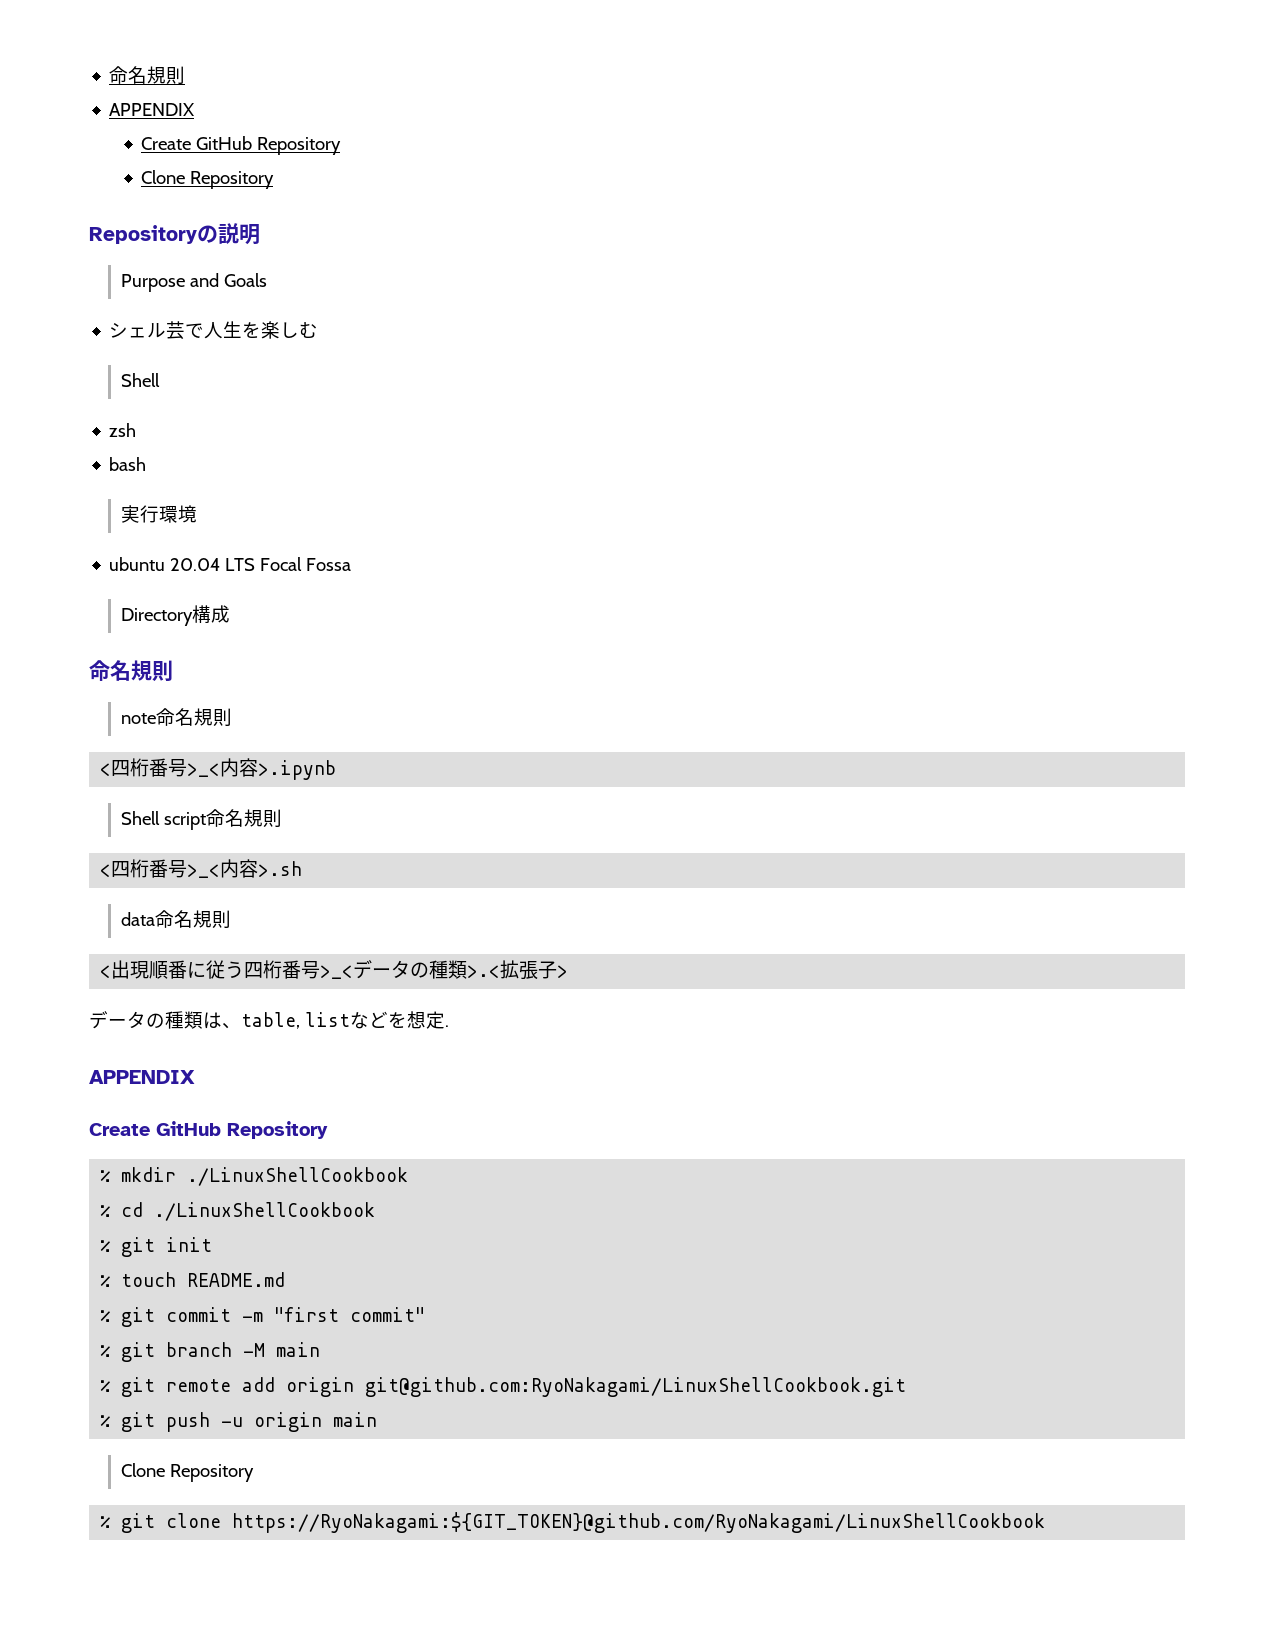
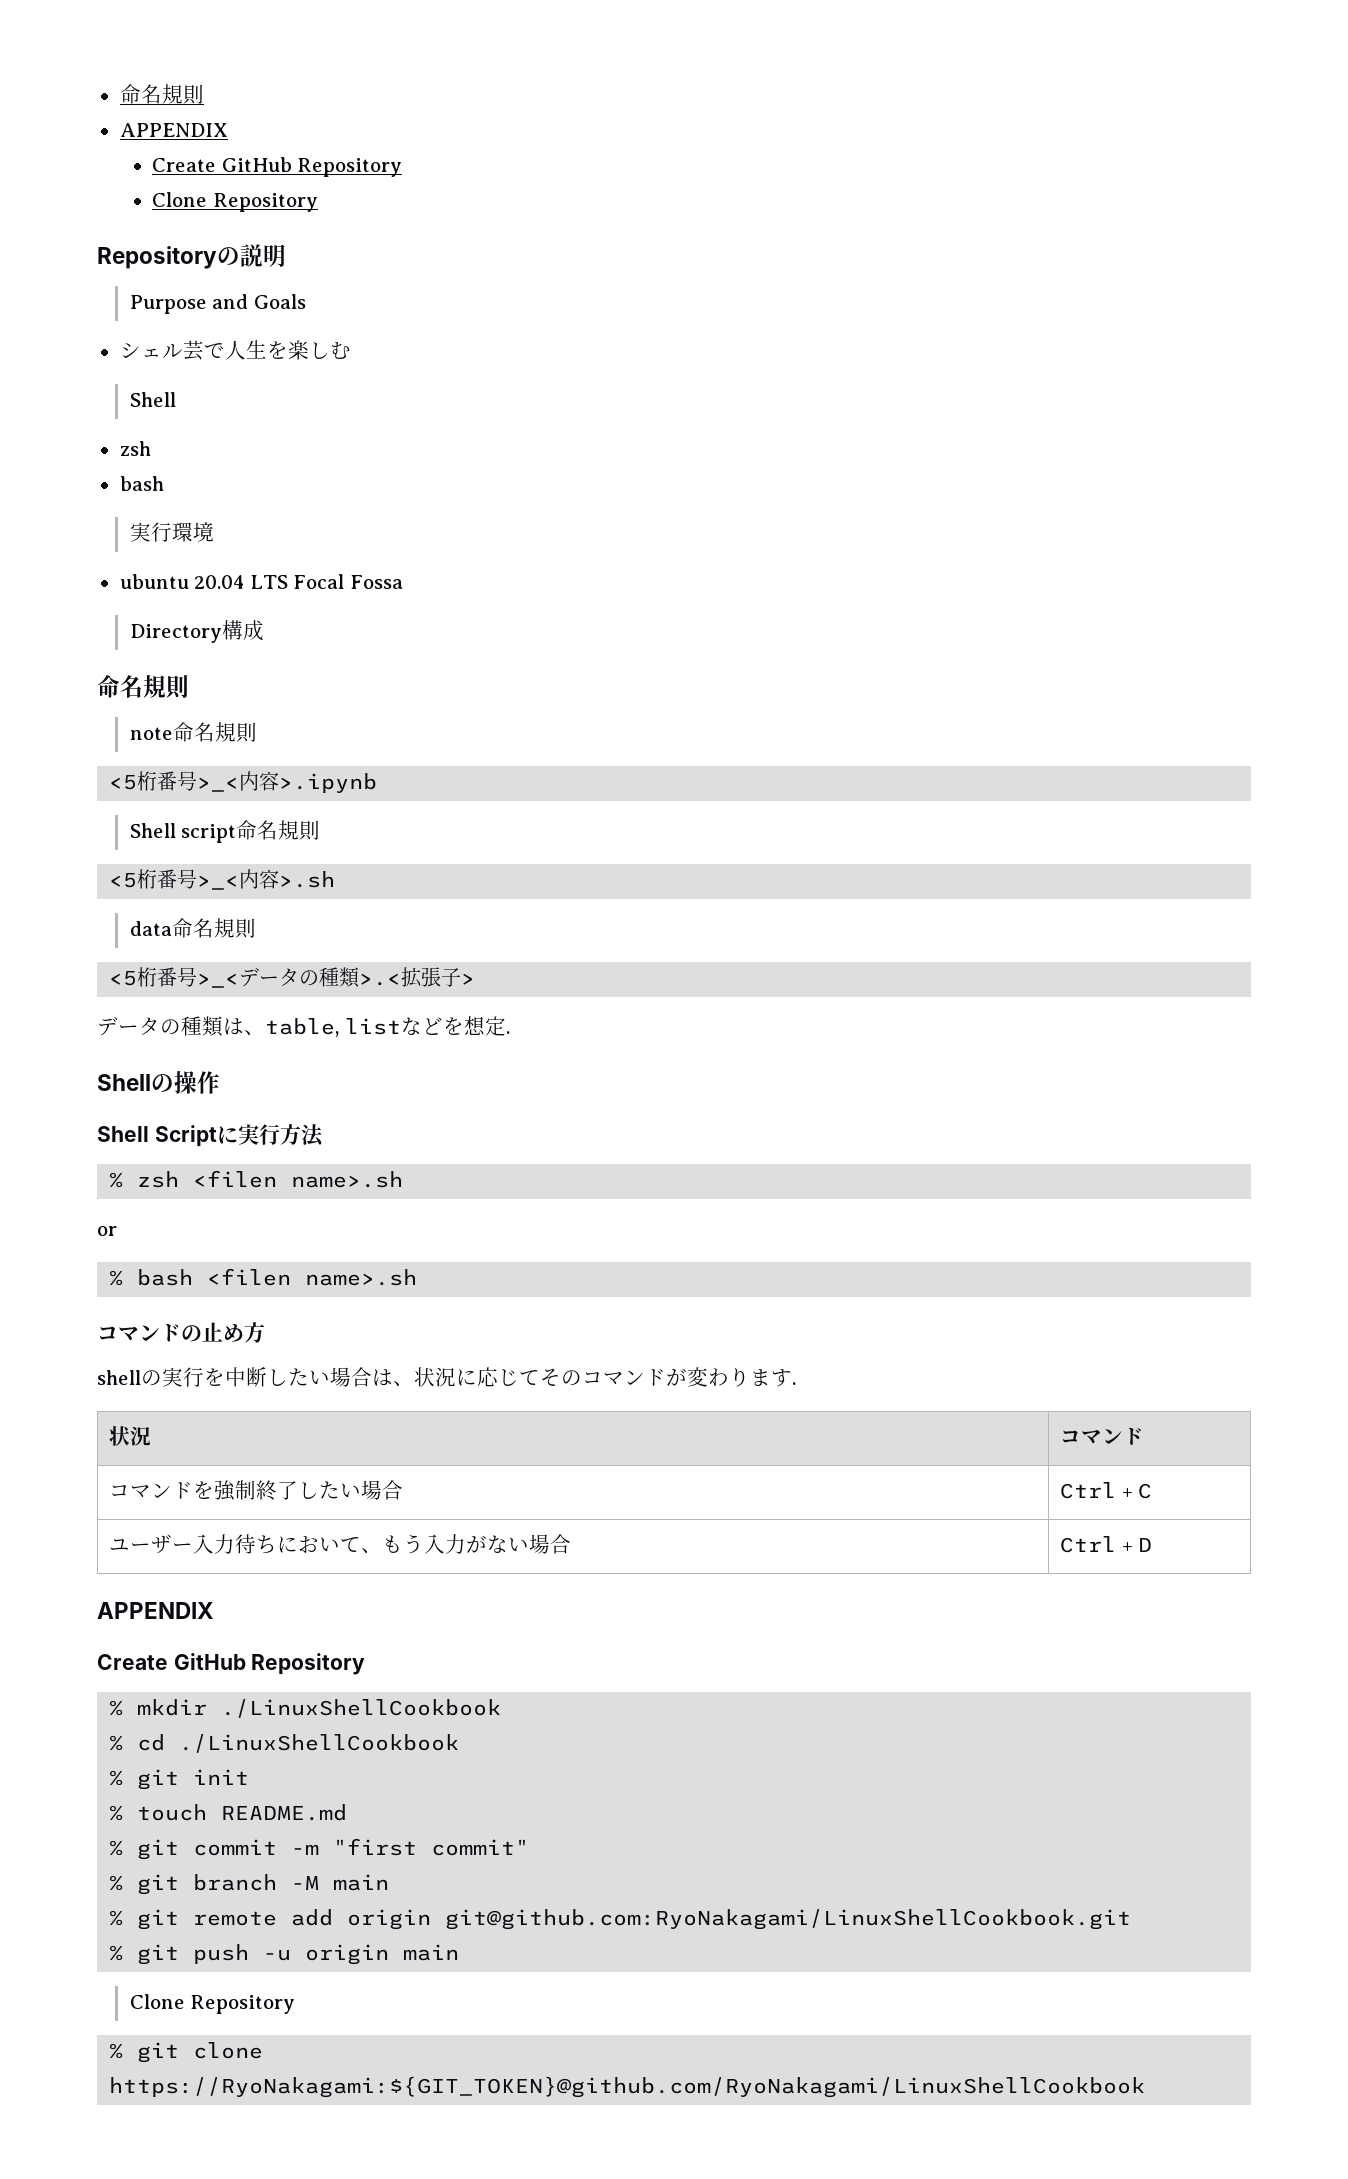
- <四桁番号>_<内容>.ipynb
+ <5桁番号>_<内容>.ipynb
- <四桁番号>_<内容>.sh
+ <5桁番号>_<内容>.sh
- <出現順番に従う四桁番号>_<データの種類>.<拡張子>
+ <5桁番号>_<データの種類>.<拡張子>
+ Shellの操作
+ Shell Scriptに実行方法
+ % zsh <filen name>.sh
+ or
+ % bash <filen name>.sh
+ コマンドの止め方
+ shellの実行を中断したい場合は、状況に応じてそのコマンドが変わります.
+ 状況 | コマンド
+ コマンドを強制終了したい場合 | Ctrl + C
+ ユーザー入力待ちにおいて、もう入力がない場合 | Ctrl + D

